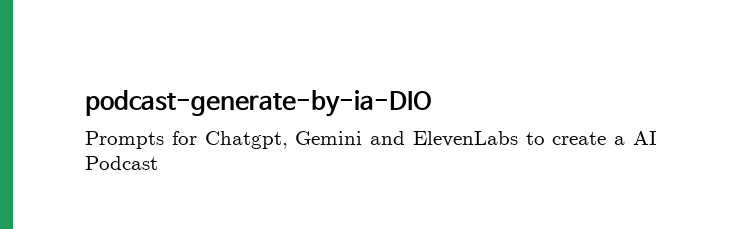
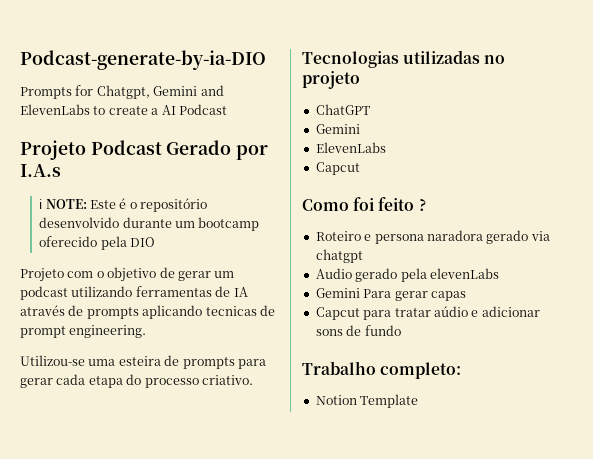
- podcast-generate-by-ia-DIO
+ Podcast-generate-by-ia-DIO
+ Projeto Podcast Gerado por I.A.s
+ ℹ NOTE: Este é o repositório desenvolvido durante um bootcamp oferecido pela DIO
+ Projeto com o objetivo de gerar um podcast utilizando ferramentas de IA através de prompts aplicando tecnicas de prompt engineering.
+ Utilizou-se uma esteira de prompts para gerar cada etapa do processo criativo.
+ Tecnologias utilizadas no projeto
+ ChatGPT
+ Gemini
+ ElevenLabs
+ Capcut
+ Como foi feito ?
+ Roteiro e persona naradora gerado via chatgpt
+ Audio gerado pela elevenLabs
+ Gemini Para gerar capas
+ Capcut para tratar aúdio e adicionar sons de fundo
+ Trabalho completo:
+ Notion Template

